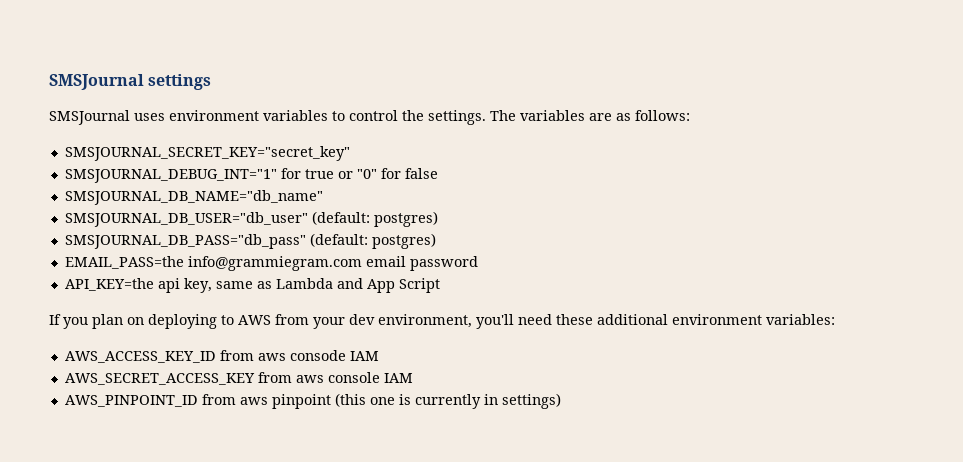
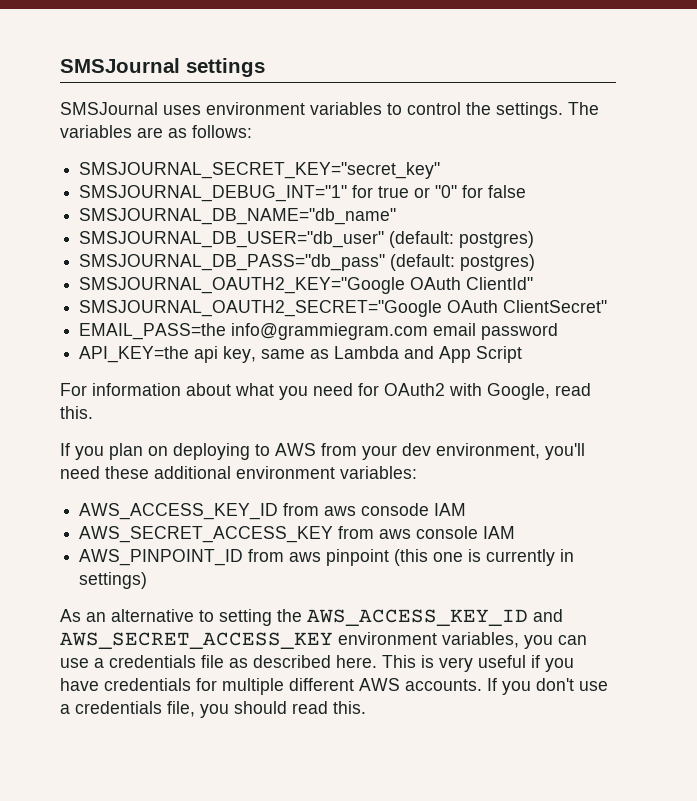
+ SMSJOURNAL_OAUTH2_KEY="Google OAuth ClientId"
+ SMSJOURNAL_OAUTH2_SECRET="Google OAuth ClientSecret"
+ For information about what you need for OAuth2 with Google, read this.
+ As an alternative to setting the AWS_ACCESS_KEY_ID and AWS_SECRET_ACCESS_KEY environment variables, you can use a credentials file as described here. This is very useful if you have credentials for multiple different AWS accounts. If you don't use a credentials file, you should read this.

